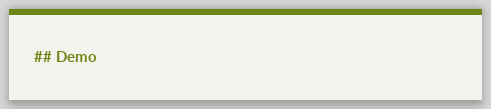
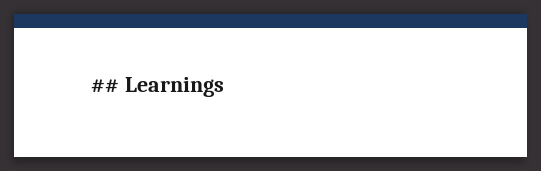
- ## Demo
+ ## Learnings

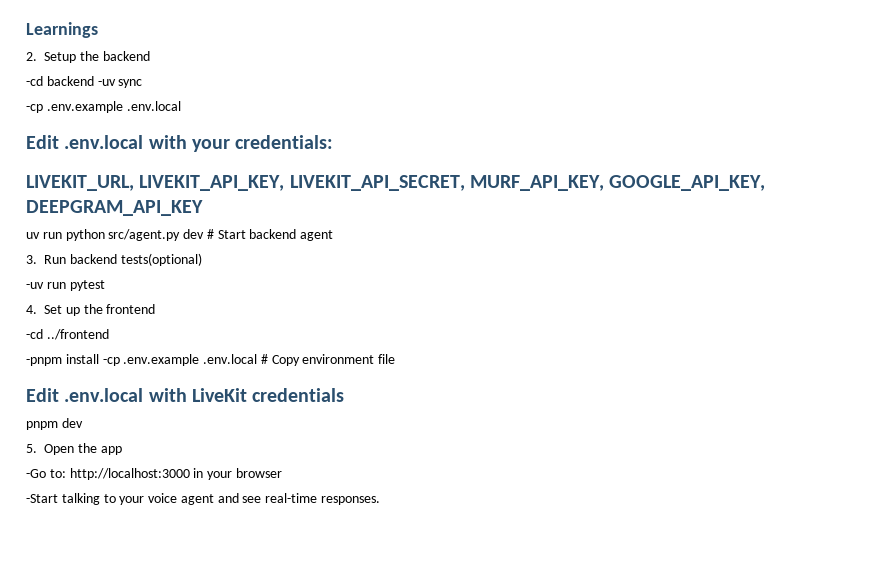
- ## Learnings
+ Learnings
+ 2. Setup the backend
+ -cd backend -uv sync
+ -cp .env.example .env.local
+ Edit .env.local with your credentials:
+ LIVEKIT_URL, LIVEKIT_API_KEY, LIVEKIT_API_SECRET, MURF_API_KEY, GOOGLE_API_KEY, DEEPGRAM_API_KEY
+ uv run python src/agent.py dev # Start backend agent
+ 3. Run backend tests(optional)
+ -uv run pytest
+ 4. Set up the frontend
+ -cd ../frontend
+ -pnpm install -cp .env.example .env.local # Copy environment file
+ Edit .env.local with LiveKit credentials
+ pnpm dev
+ 5. Open the app
+ -Go to: http://localhost:3000 in your browser
+ -Start talking to your voice agent and see real-time responses.

